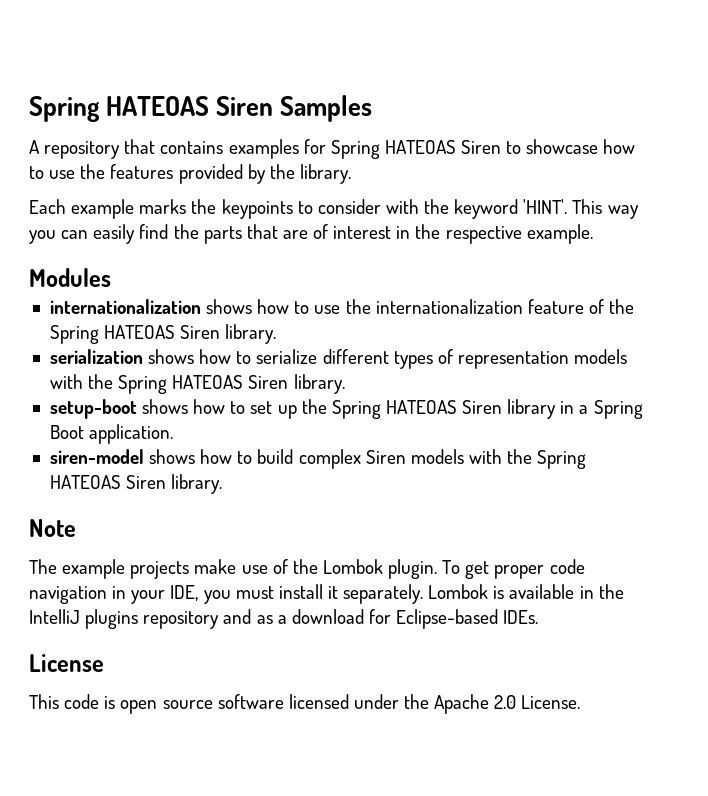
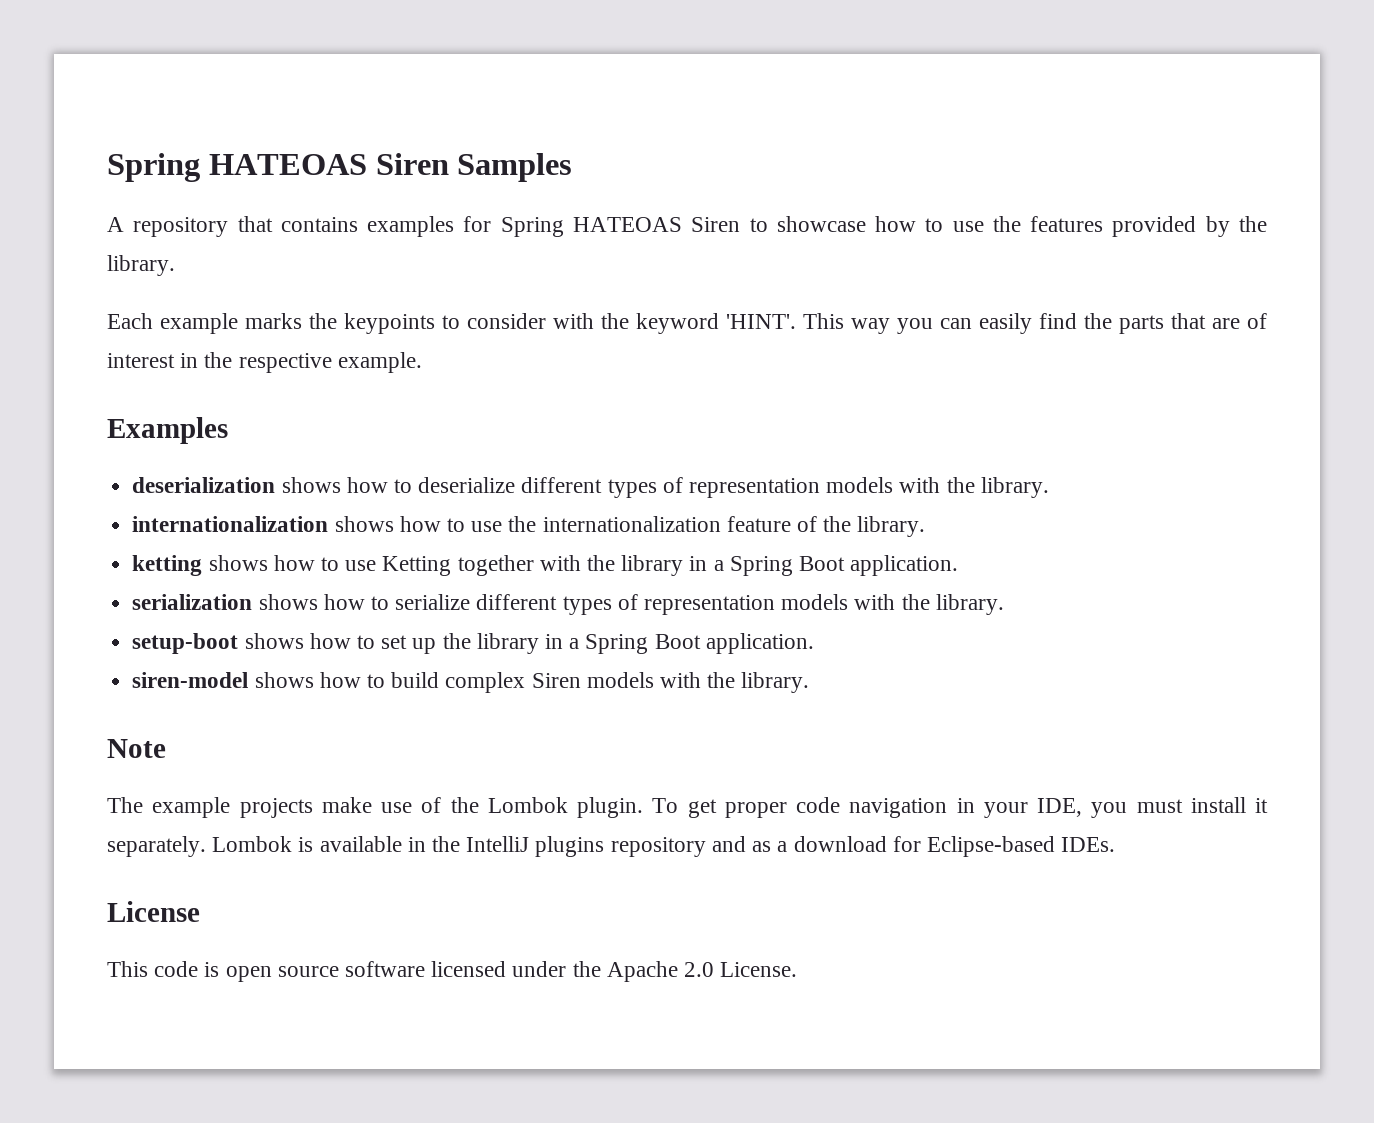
- Modules
+ Examples
+ deserialization shows how to deserialize different types of representation models with the library.
- internationalization shows how to use the internationalization feature of the Spring HATEOAS Siren library.
+ internationalization shows how to use the internationalization feature of the library.
+ ketting shows how to use Ketting together with the library in a Spring Boot application.
- serialization shows how to serialize different types of representation models with the Spring HATEOAS Siren library.
+ serialization shows how to serialize different types of representation models with the library.
- setup-boot shows how to set up the Spring HATEOAS Siren library in a Spring Boot application.
+ setup-boot shows how to set up the library in a Spring Boot application.
- siren-model shows how to build complex Siren models with the Spring HATEOAS Siren library.
+ siren-model shows how to build complex Siren models with the library.

